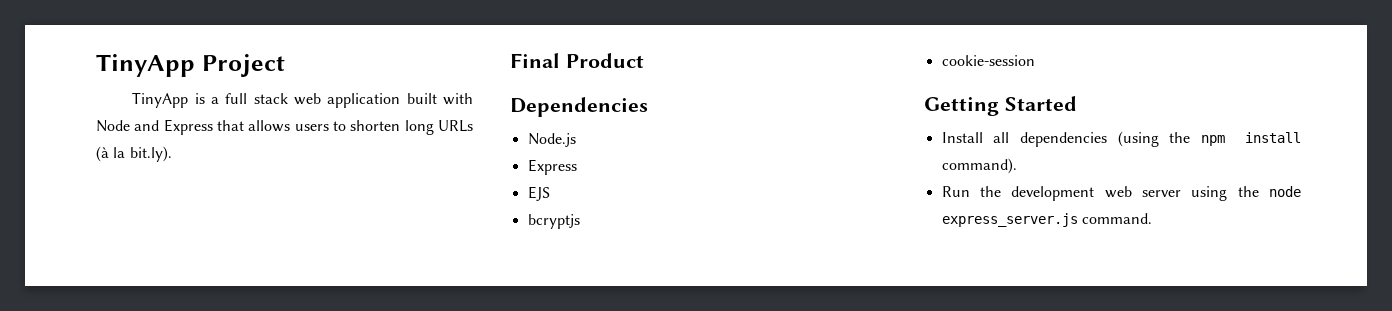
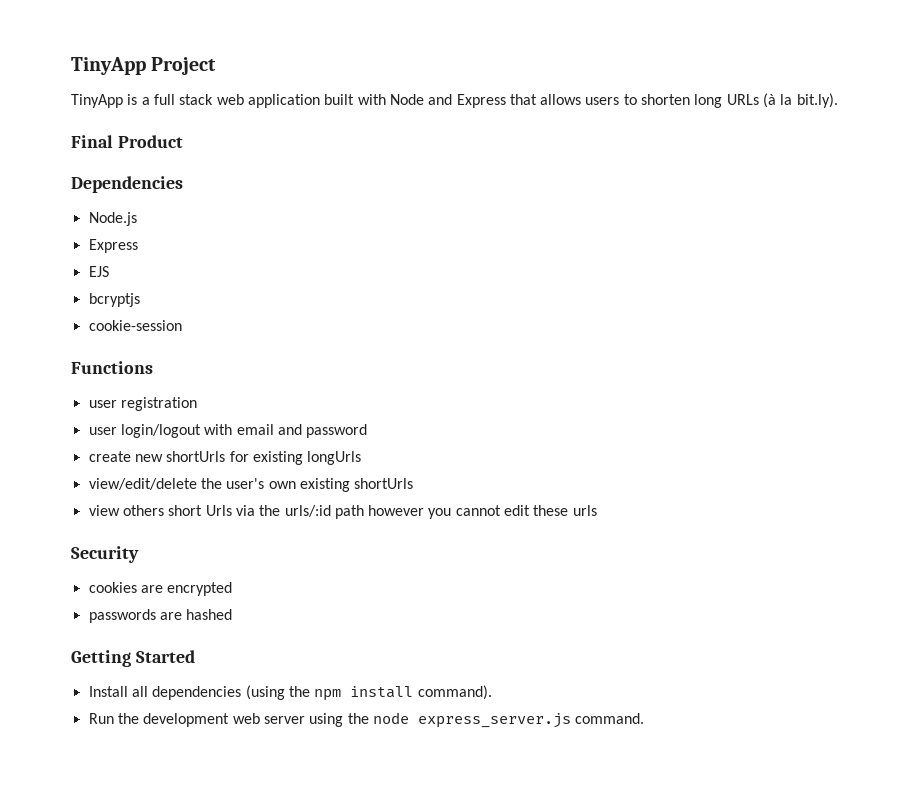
+ Functions
+ user registration
+ user login/logout with email and password
+ create new shortUrls for existing longUrls
+ view/edit/delete the user's own existing shortUrls
+ view others short Urls via the urls/:id path however you cannot edit these urls
+ Security
+ cookies are encrypted
+ passwords are hashed

